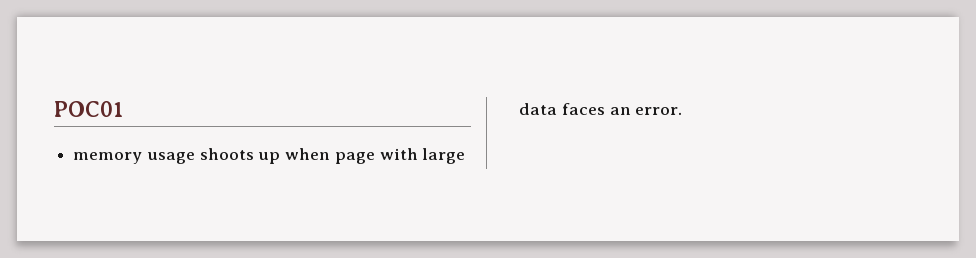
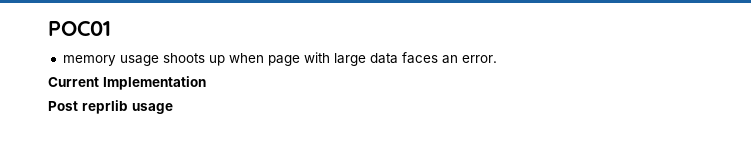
+ Current Implementation
+ Post reprlib usage

